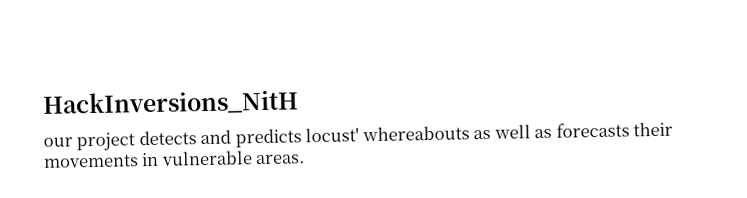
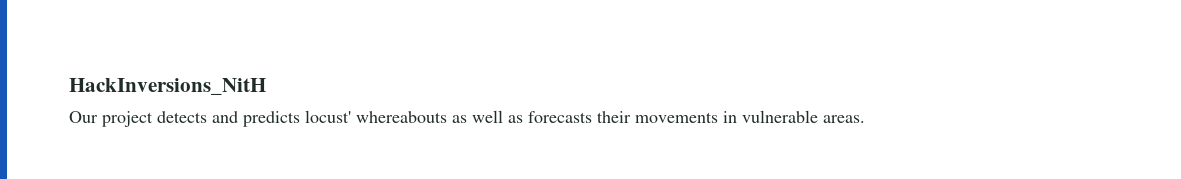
- our project detects and predicts locust' whereabouts as well as forecasts their movements in vulnerable areas.
+ Our project detects and predicts locust' whereabouts as well as forecasts their movements in vulnerable areas.

